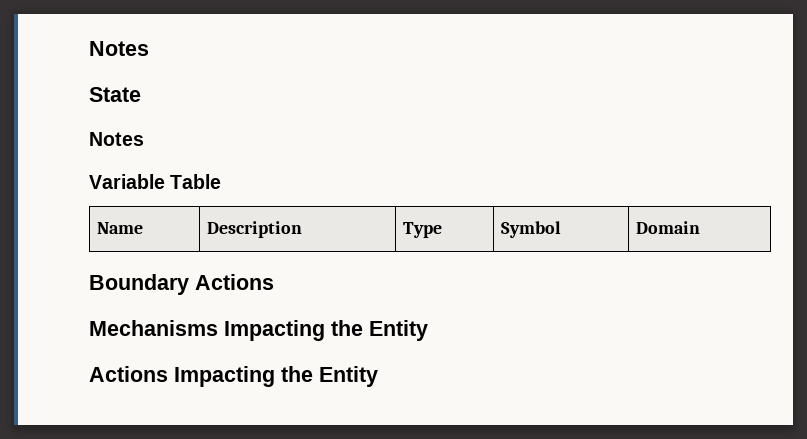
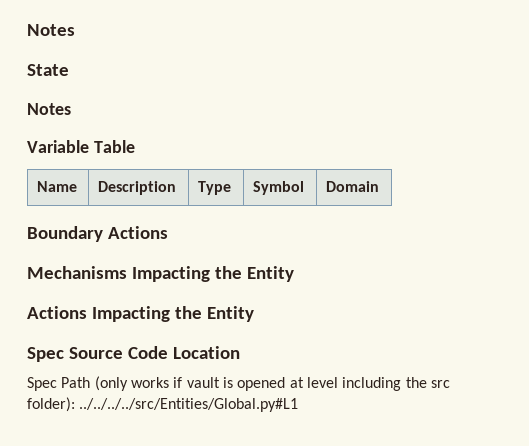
+ Spec Source Code Location
+ Spec Path (only works if vault is opened at level including the src folder): ../../../../src/Entities/Global.py#L1

